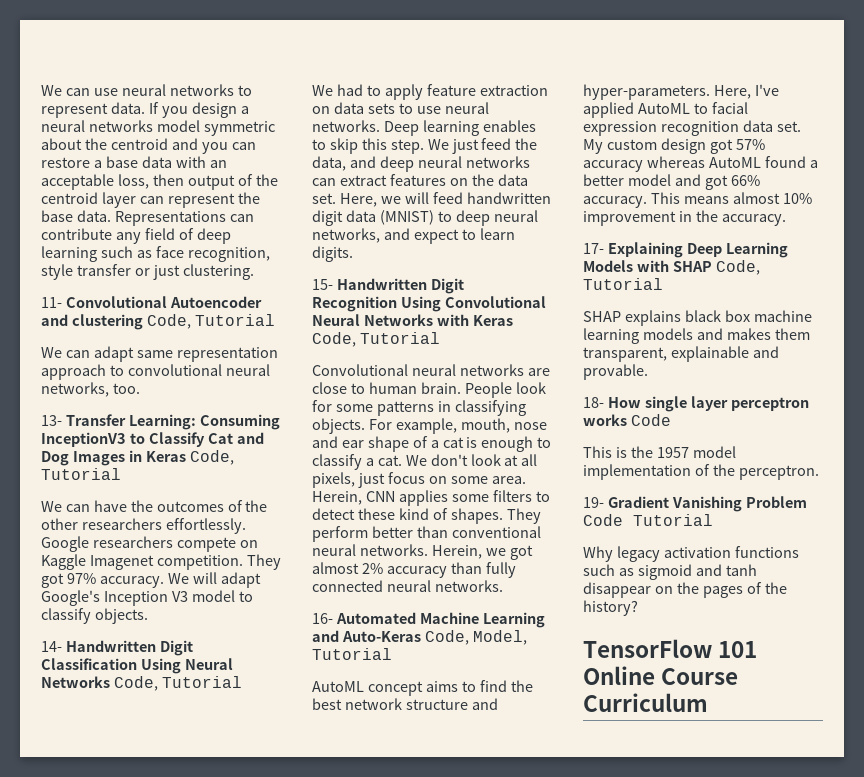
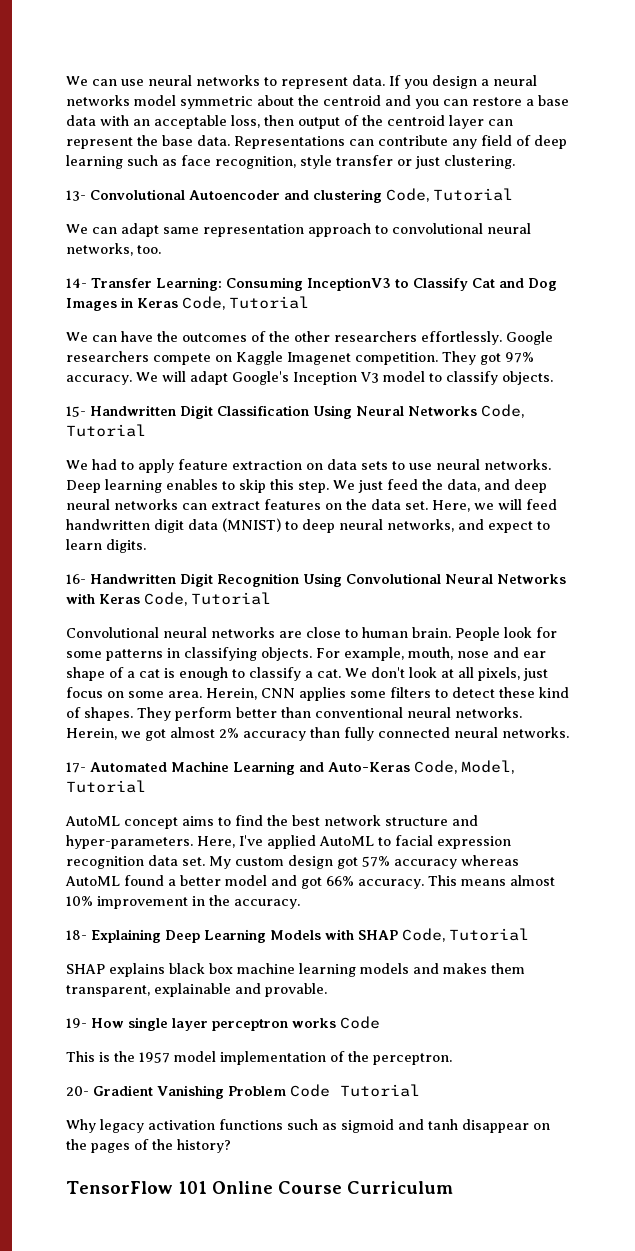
- 11- Convolutional Autoencoder and clustering Code, Tutorial
+ 13- Convolutional Autoencoder and clustering Code, Tutorial
- 13- Transfer Learning: Consuming InceptionV3 to Classify Cat and Dog Images in Keras Code, Tutorial
+ 14- Transfer Learning: Consuming InceptionV3 to Classify Cat and Dog Images in Keras Code, Tutorial
- 14- Handwritten Digit Classification Using Neural Networks Code, Tutorial
+ 15- Handwritten Digit Classification Using Neural Networks Code, Tutorial
- 15- Handwritten Digit Recognition Using Convolutional Neural Networks with Keras Code, Tutorial
+ 16- Handwritten Digit Recognition Using Convolutional Neural Networks with Keras Code, Tutorial
- 16- Automated Machine Learning and Auto-Keras Code, Model, Tutorial
+ 17- Automated Machine Learning and Auto-Keras Code, Model, Tutorial
- 17- Explaining Deep Learning Models with SHAP Code, Tutorial
+ 18- Explaining Deep Learning Models with SHAP Code, Tutorial
- 18- How single layer perceptron works Code
+ 19- How single layer perceptron works Code
- 19- Gradient Vanishing Problem Code Tutorial
+ 20- Gradient Vanishing Problem Code Tutorial

